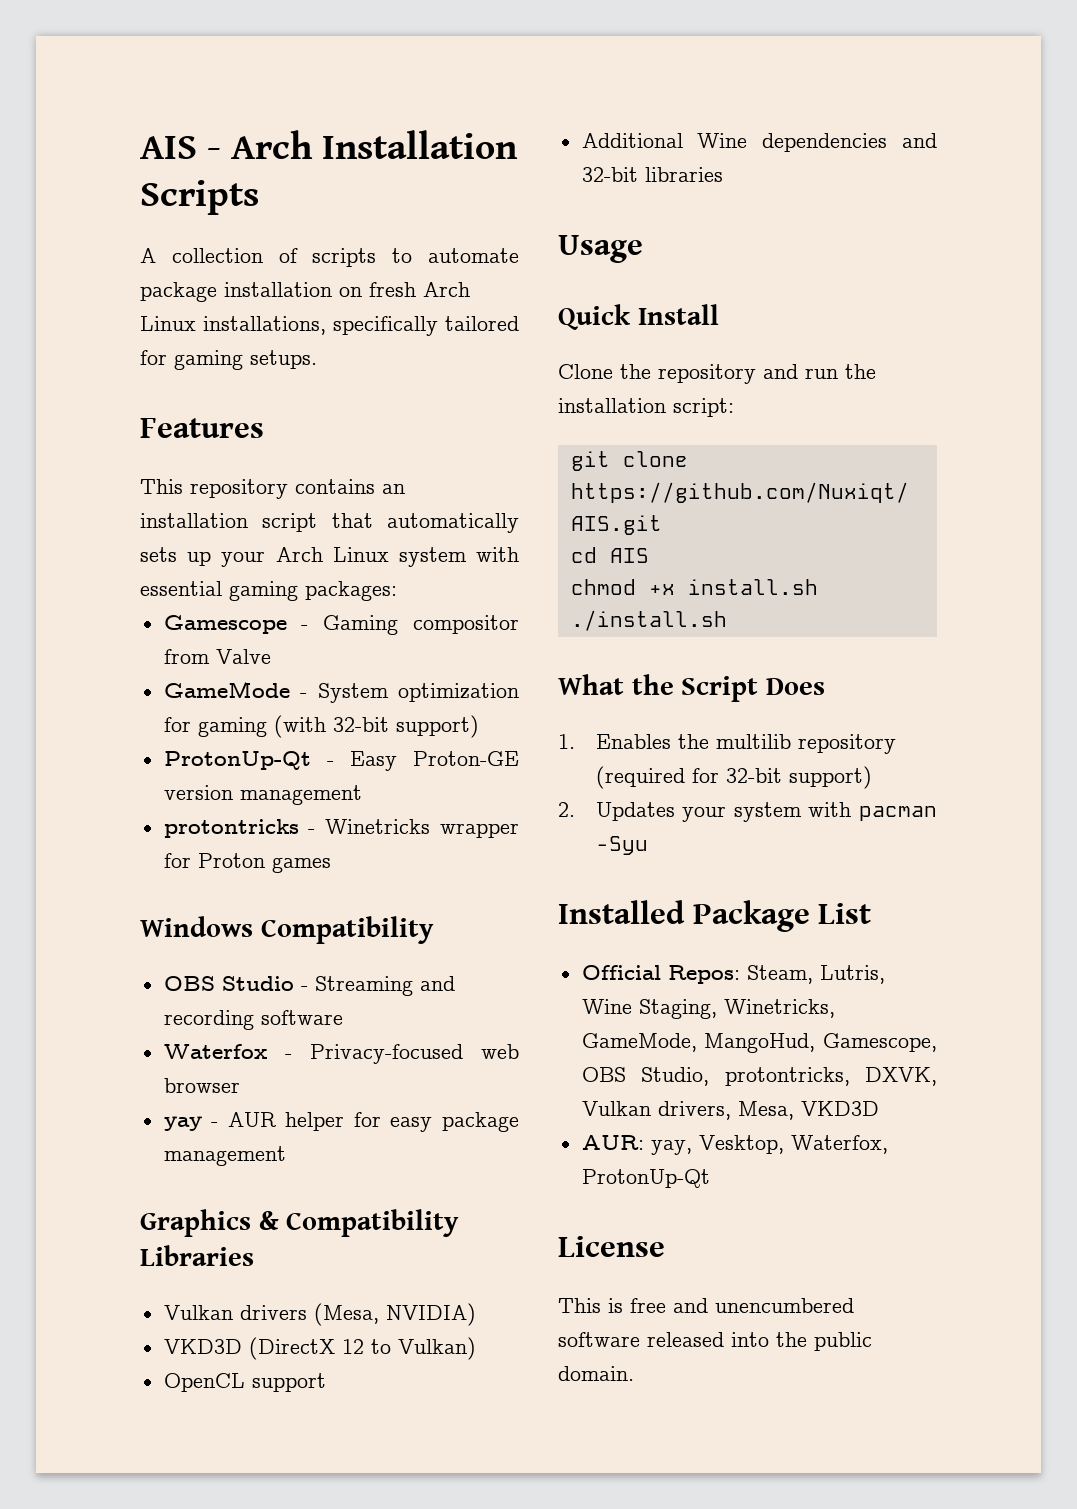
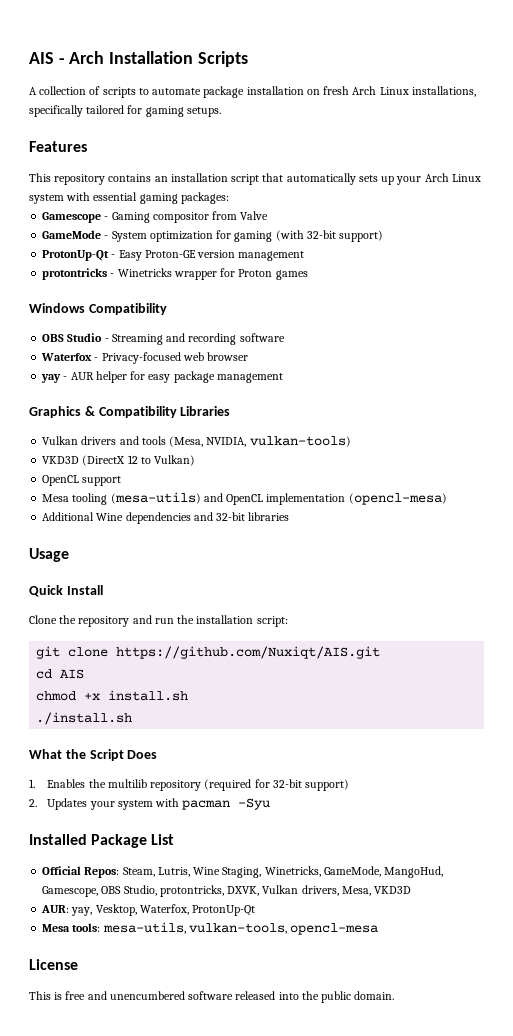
- Vulkan drivers (Mesa, NVIDIA)
+ Vulkan drivers and tools (Mesa, NVIDIA, vulkan-tools)
+ Mesa tooling (mesa-utils) and OpenCL implementation (opencl-mesa)
+ Mesa tools: mesa-utils, vulkan-tools, opencl-mesa

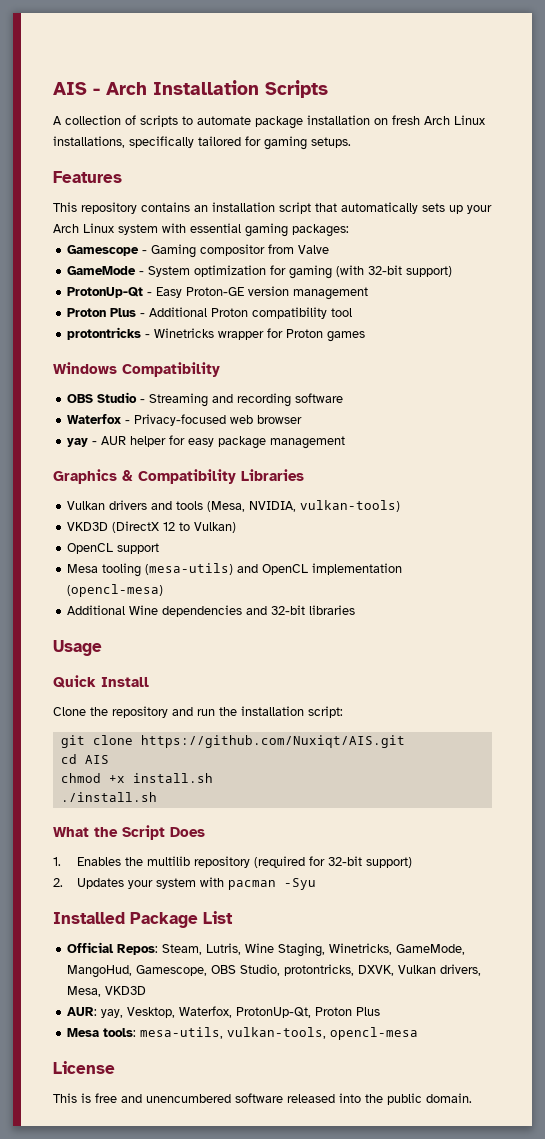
+ Proton Plus - Additional Proton compatibility tool
- AUR: yay, Vesktop, Waterfox, ProtonUp-Qt
+ AUR: yay, Vesktop, Waterfox, ProtonUp-Qt, Proton Plus

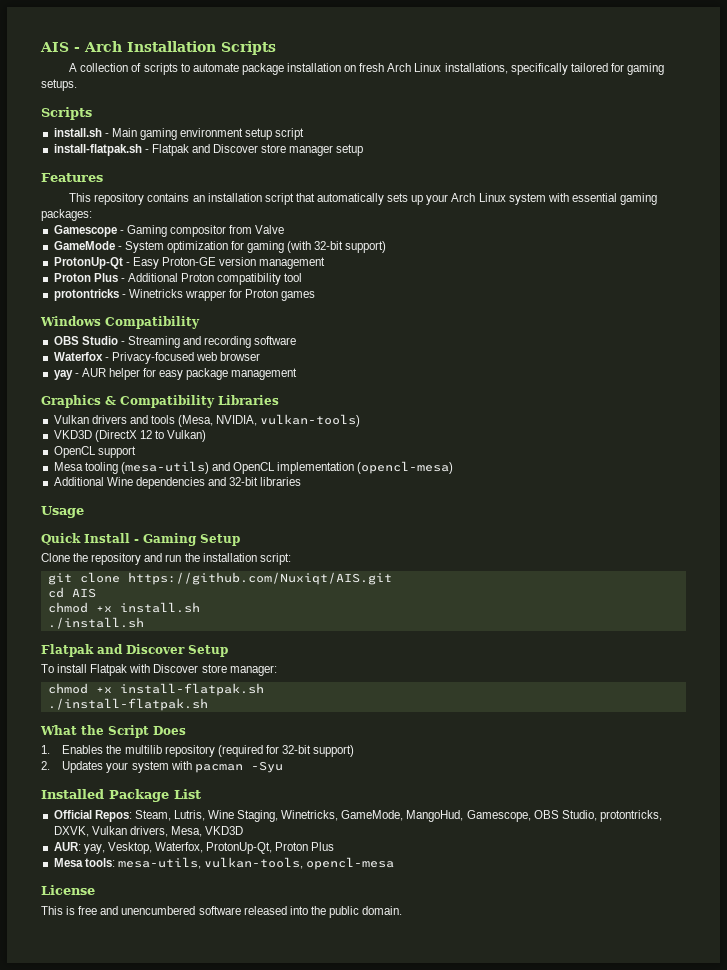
  A collection of scripts to automate package installation on fresh Arch Linux installations, specifically tailored for gaming setups.
+ Scripts
+ install.sh - Main gaming environment setup script
+ install-flatpak.sh - Flatpak and Discover store manager setup
- Quick Install
+ Quick Install - Gaming Setup
+ Flatpak and Discover Setup
+ To install Flatpak with Discover store manager:
+ chmod +x install-flatpak.sh
+ ./install-flatpak.sh

